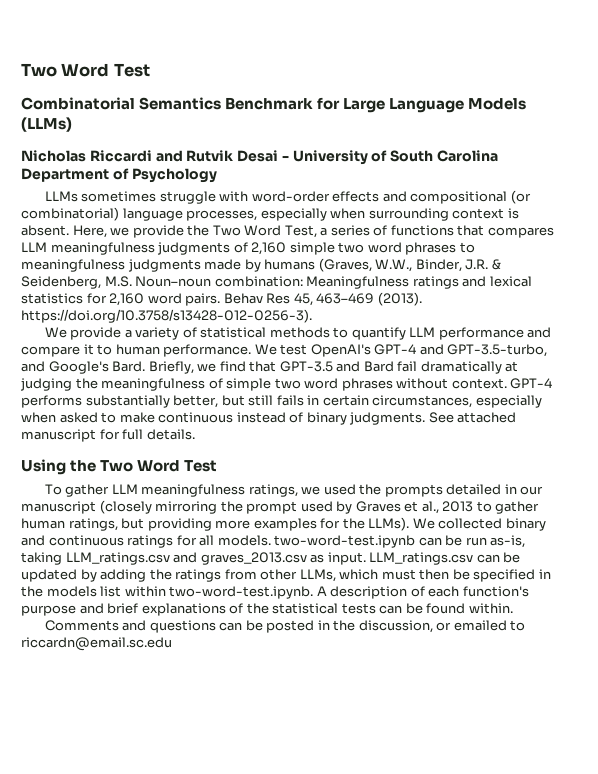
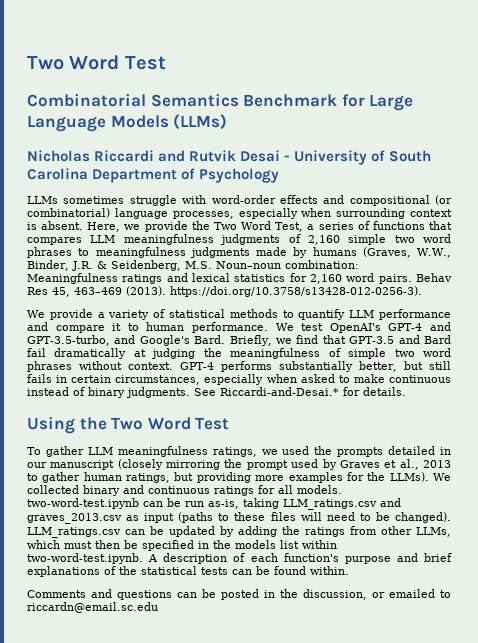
- See attached manuscript for full details.
+ See Riccardi-and-Desai.* for details.
- We collected binary and continuous ratings for all models. two-word-test.ipynb can be run as-is, taking LLM_ratings.csv and graves_2013.csv as input.
+ We collected binary and continuous ratings for all models. two-word-test.ipynb can be run as-is, taking LLM_ratings.csv and graves_2013.csv as input (paths to these files will need to be changed).

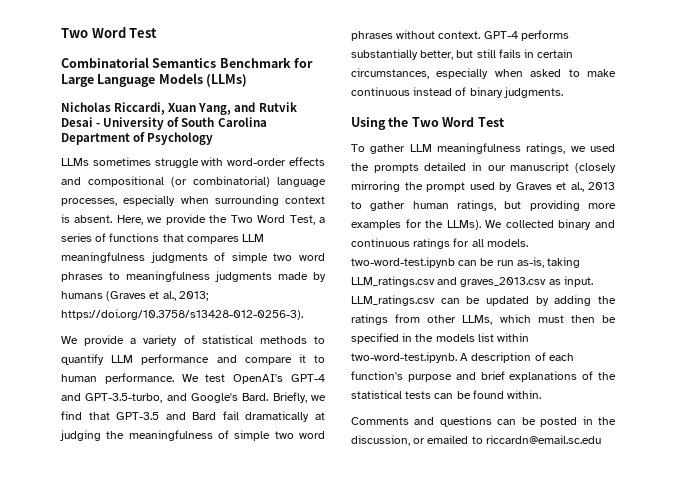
- Nicholas Riccardi and Rutvik Desai - University of South Carolina Department of Psychology
+ Nicholas Riccardi, Xuan Yang, and Rutvik Desai - University of South Carolina Department of Psychology
- Here, we provide the Two Word Test, a series of functions that compares LLM meaningfulness judgments of 2,160 simple two word phrases to meaningfulness judgments made by humans (Graves, W.W., Binder, J.R. & Seidenberg, M.S. Noun–noun combination: Meaningfulness ratings and lexical statistics for 2,160 word pairs. Behav Res 45, 463–469 (2013). https://doi.org/10.3758/s13428-012-0256-3).
+ Here, we provide the Two Word Test, a series of functions that compares LLM meaningfulness judgments of simple two word phrases to meaningfulness judgments made by humans (Graves et al., 2013; https://doi.org/10.3758/s13428-012-0256-3).
- See Riccardi-and-Desai.* for details.
- We collected binary and continuous ratings for all models. two-word-test.ipynb can be run as-is, taking LLM_ratings.csv and graves_2013.csv as input (paths to these files will need to be changed).
+ We collected binary and continuous ratings for all models. two-word-test.ipynb can be run as-is, taking LLM_ratings.csv and graves_2013.csv as input.

